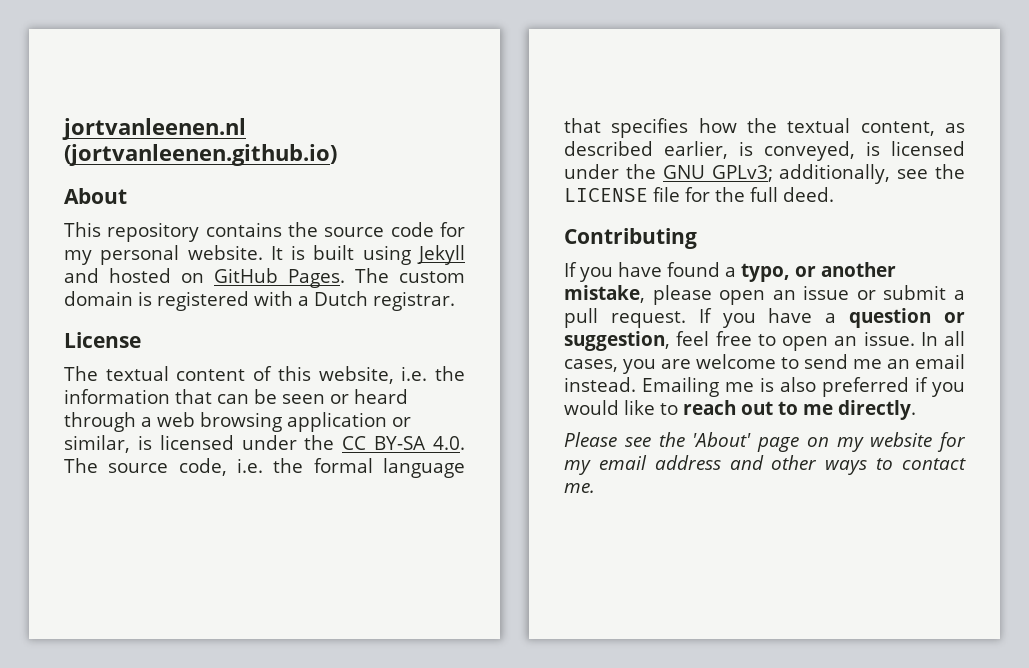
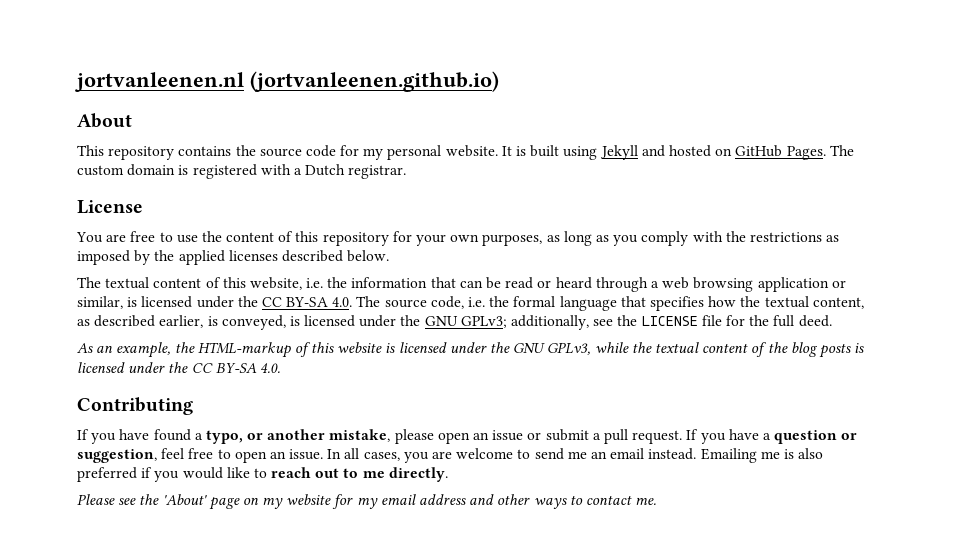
+ You are free to use the content of this repository for your own purposes, as long as you comply with the restrictions as imposed by the applied licenses described below.
- The textual content of this website, i.e. the information that can be seen or heard through a web browsing application or similar, is licensed under the CC BY-SA 4.0. The source code, i.e. the formal language that specifies how the textual content, as described earlier, is conveyed, is licensed under the GNU GPLv3;
+ The textual content of this website, i.e. the information that can be read or heard through a web browsing application or similar, is licensed under the CC BY-SA 4.0. The source code, i.e. the formal language that specifies how the textual content, as described earlier, is conveyed, is licensed under the GNU GPLv3;
+ As an example, the HTML-markup of this website is licensed under the GNU GPLv3, while the textual content of the blog posts is licensed under the CC BY-SA 4.0.

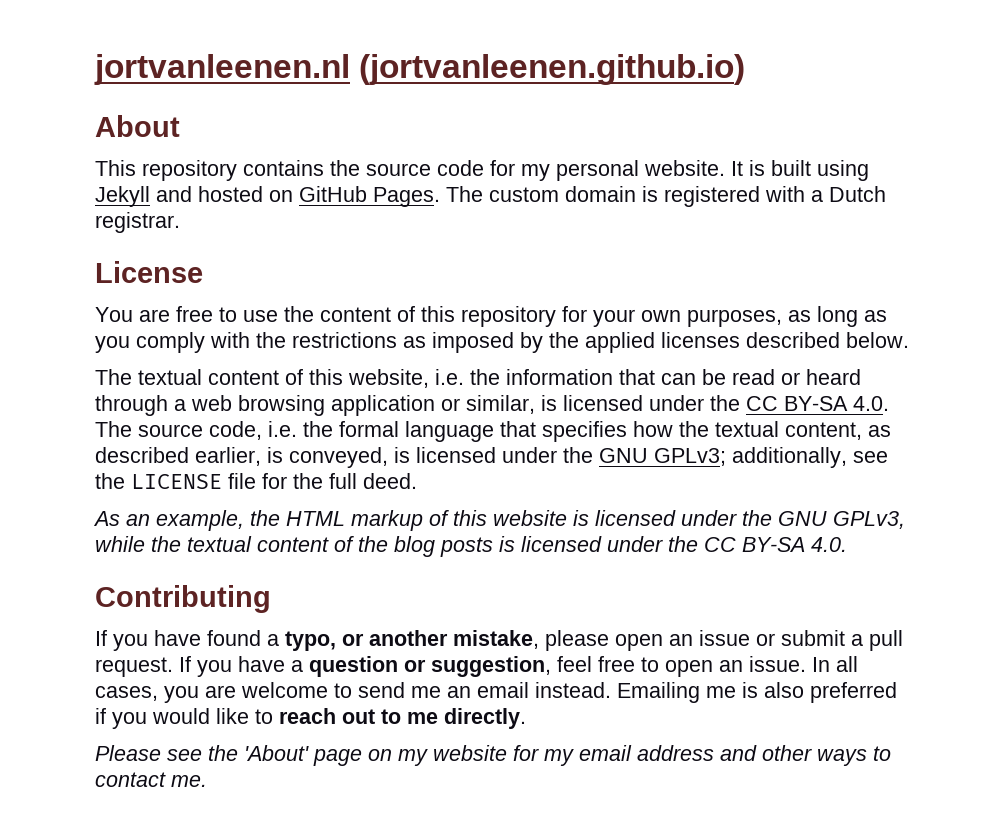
- As an example, the HTML-markup of this website is licensed under the GNU GPLv3, while the textual content of the blog posts is licensed under the CC BY-SA 4.0.
+ As an example, the HTML markup of this website is licensed under the GNU GPLv3, while the textual content of the blog posts is licensed under the CC BY-SA 4.0.

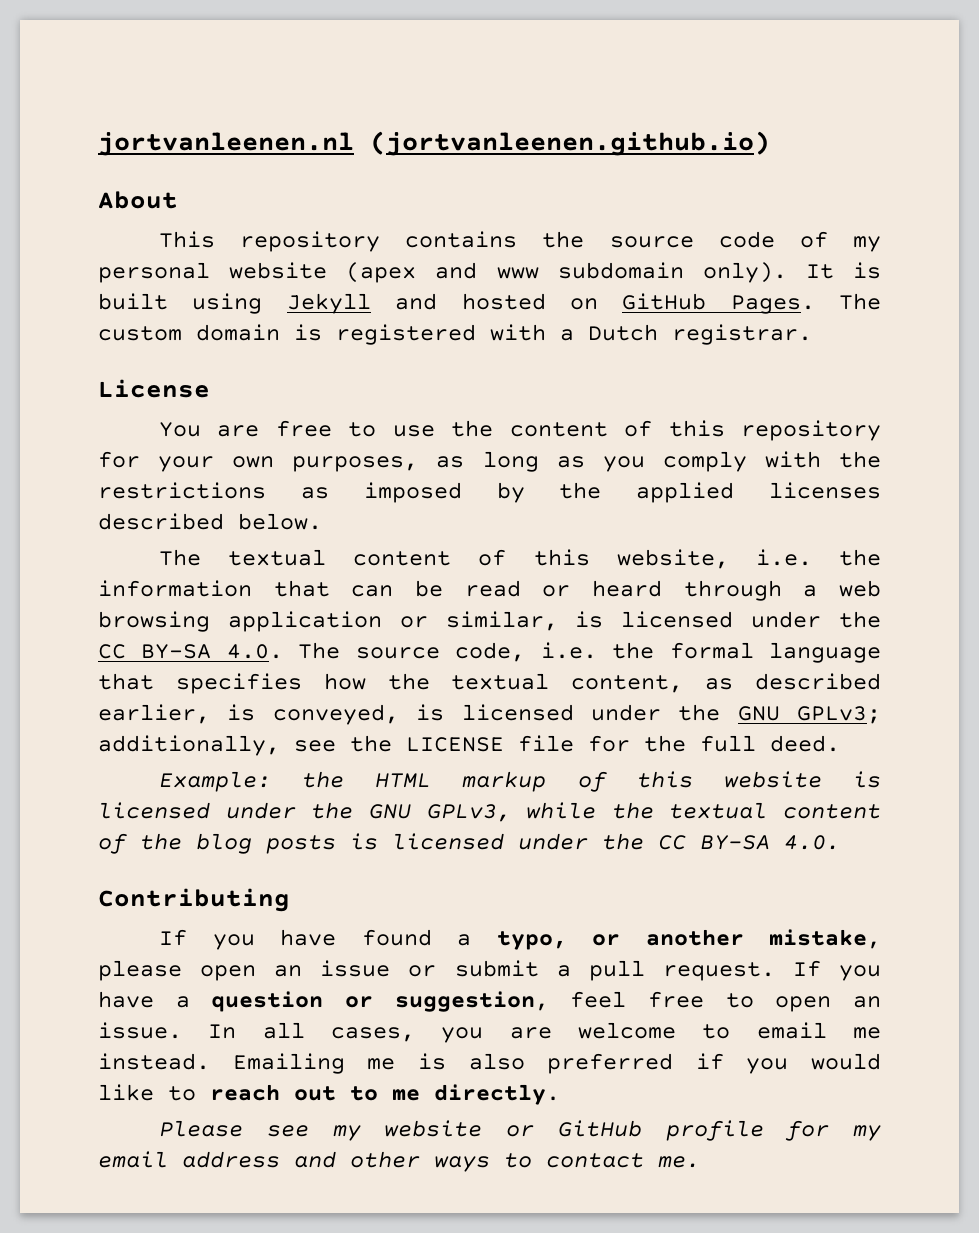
- This repository contains the source code for my personal website.
+ This repository contains the source code of my personal website (apex and www subdomain only).
- As an example, the HTML markup of this website is licensed under the GNU GPLv3, while the textual content of the blog posts is licensed under the CC BY-SA 4.0.
+ Example: the HTML markup of this website is licensed under the GNU GPLv3, while the textual content of the blog posts is licensed under the CC BY-SA 4.0.
- In all cases, you are welcome to send me an email instead.
+ In all cases, you are welcome to email me instead.
- Please see the 'About' page on my website for my email address and other ways to contact me.
+ Please see my website or GitHub profile for my email address and other ways to contact me.

